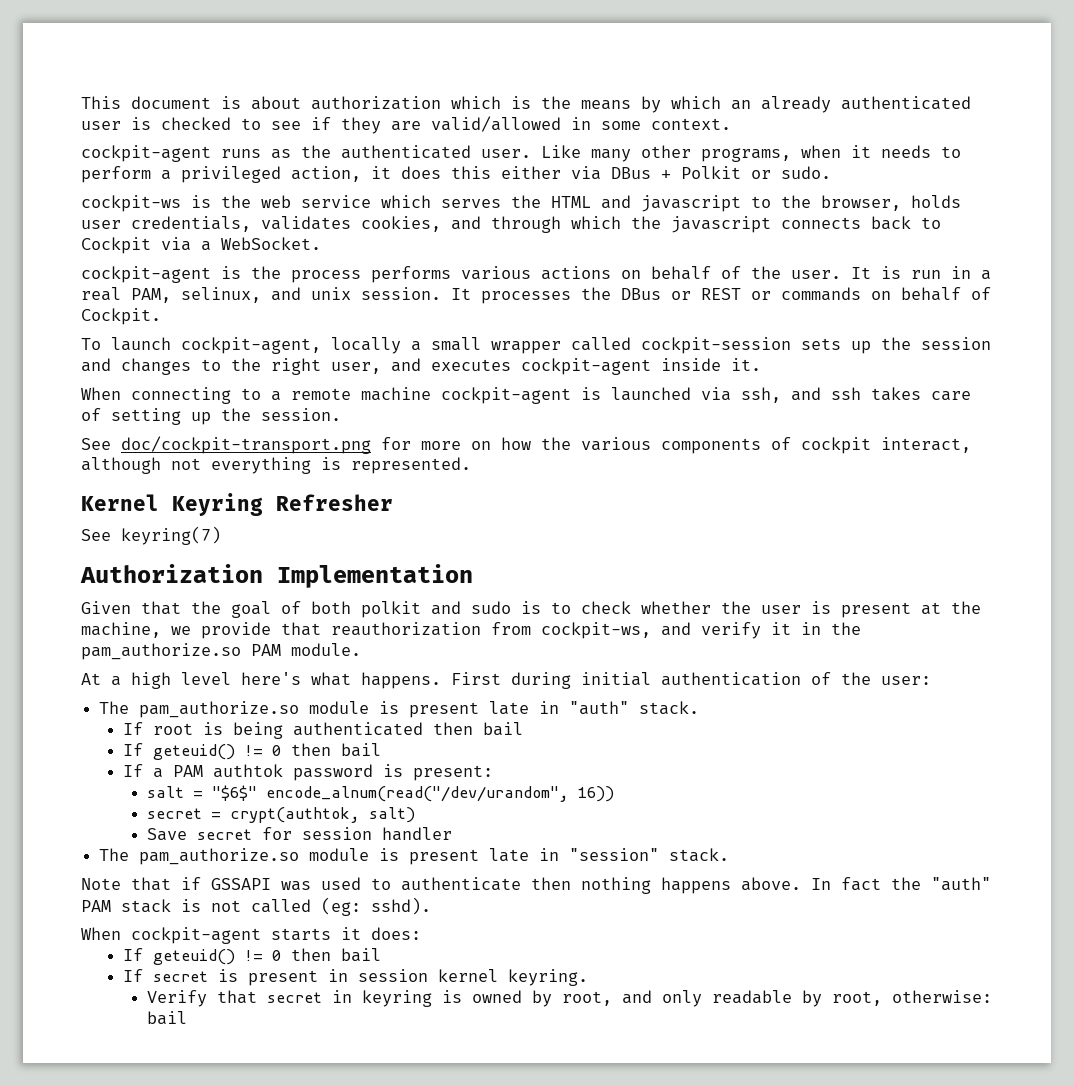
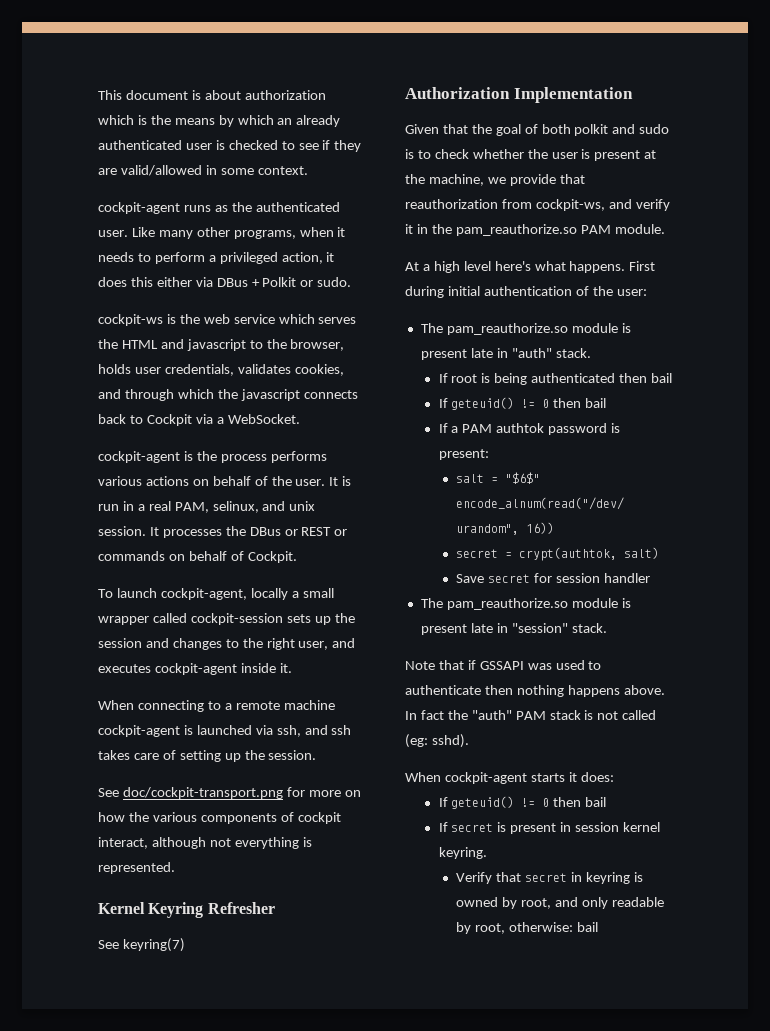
- Given that the goal of both polkit and sudo is to check whether the user is present at the machine, we provide that reauthorization from cockpit-ws, and verify it in the pam_authorize.so PAM module.
+ Given that the goal of both polkit and sudo is to check whether the user is present at the machine, we provide that reauthorization from cockpit-ws, and verify it in the pam_reauthorize.so PAM module.
- The pam_authorize.so module is present late in "auth" stack.
+ The pam_reauthorize.so module is present late in "auth" stack.
- The pam_authorize.so module is present late in "session" stack.
+ The pam_reauthorize.so module is present late in "session" stack.

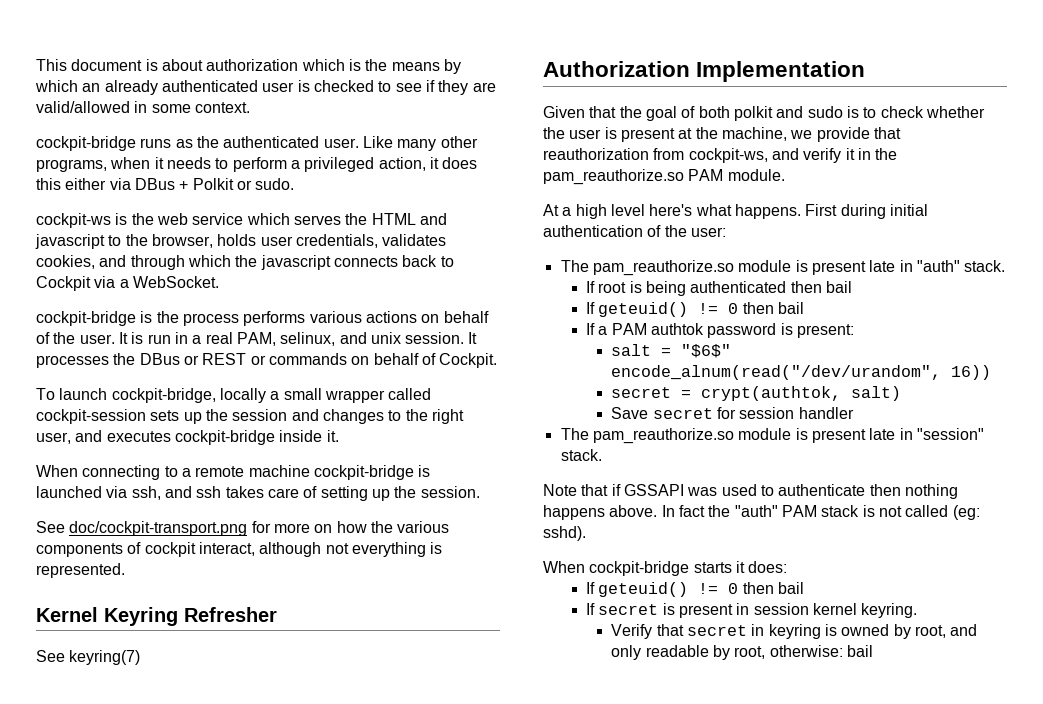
- cockpit-agent runs as the authenticated user.
+ cockpit-bridge runs as the authenticated user.
- cockpit-agent is the process performs various actions on behalf of the user.
+ cockpit-bridge is the process performs various actions on behalf of the user.
- To launch cockpit-agent, locally a small wrapper called cockpit-session sets up the session and changes to the right user, and executes cockpit-agent inside it.
+ To launch cockpit-bridge, locally a small wrapper called cockpit-session sets up the session and changes to the right user, and executes cockpit-bridge inside it.
- When connecting to a remote machine cockpit-agent is launched via ssh, and ssh takes care of setting up the session.
+ When connecting to a remote machine cockpit-bridge is launched via ssh, and ssh takes care of setting up the session.
- When cockpit-agent starts it does:
+ When cockpit-bridge starts it does:

